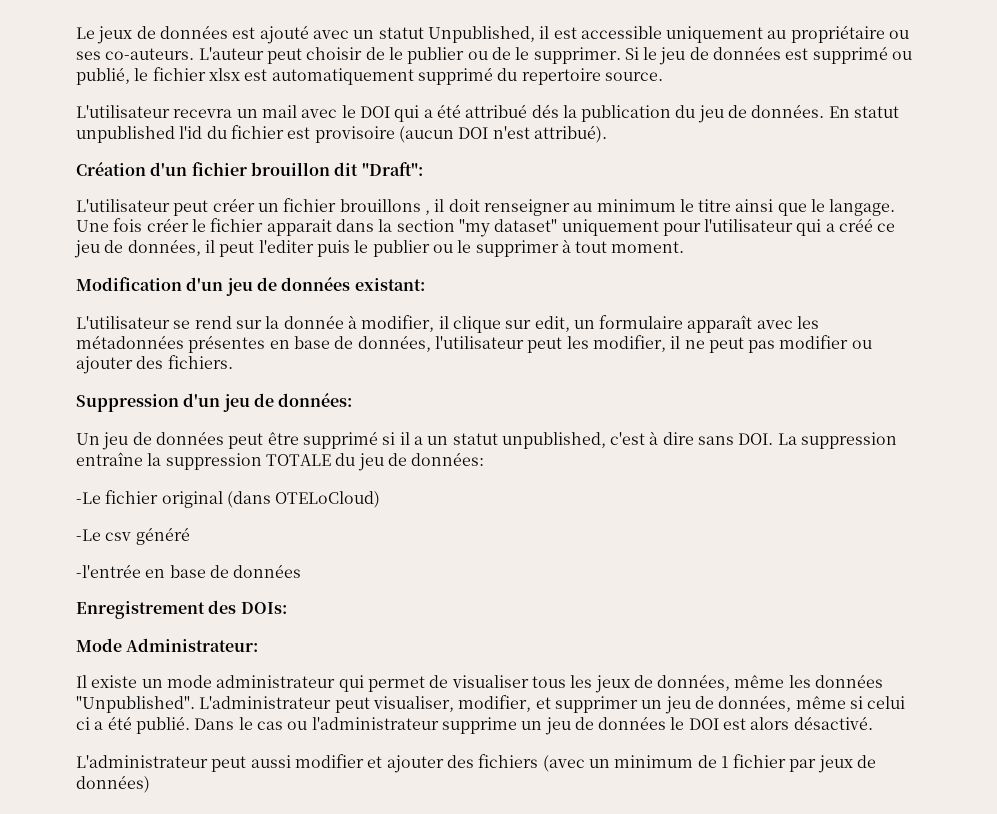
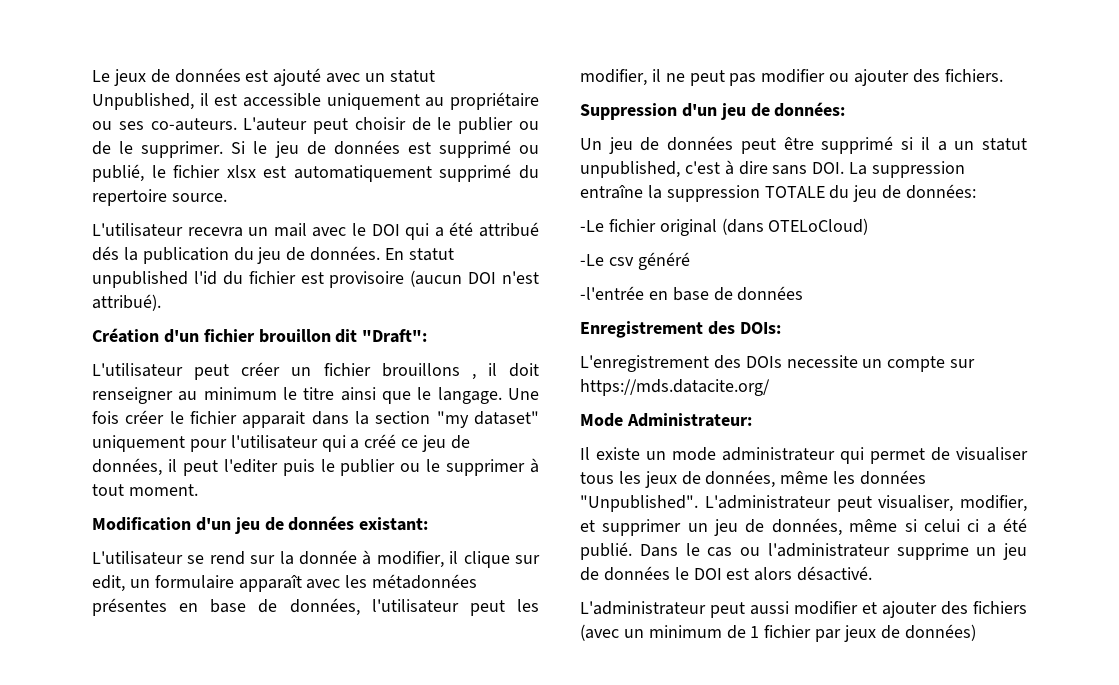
+ L'enregistrement des DOIs necessite un compte sur https://mds.datacite.org/

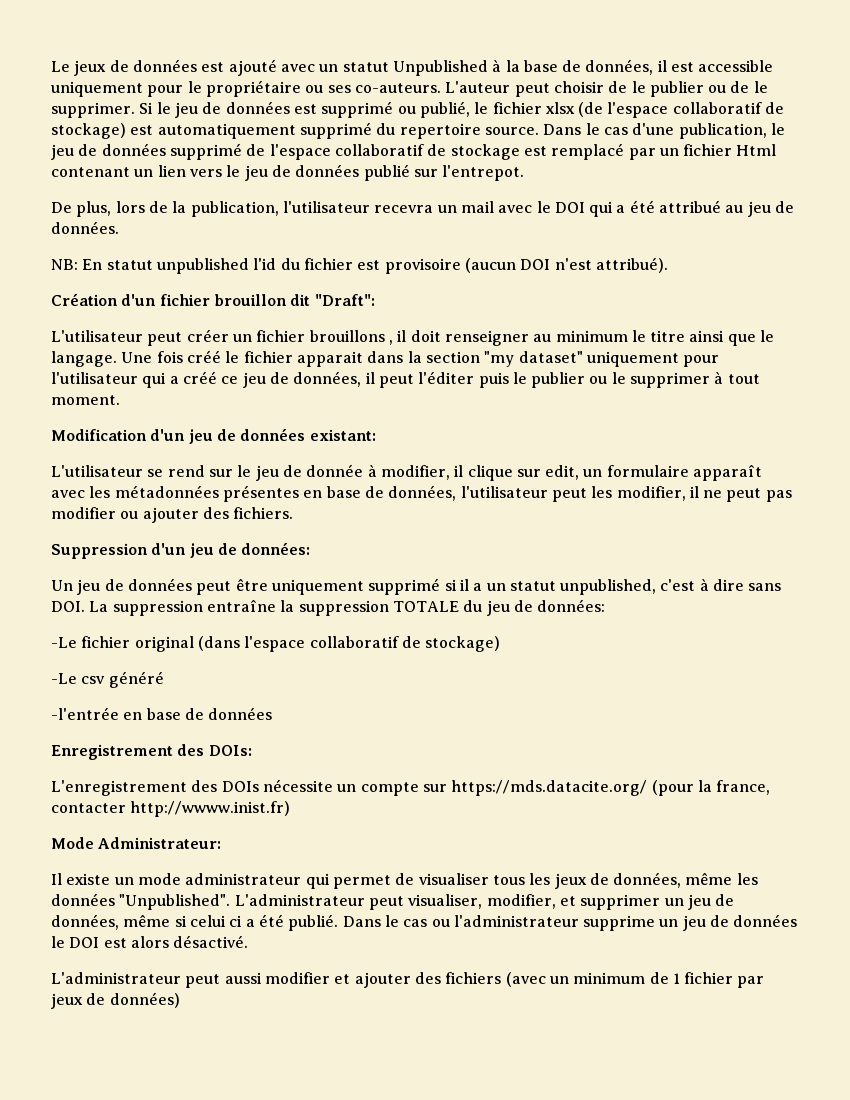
- Le jeux de données est ajouté avec un statut Unpublished, il est accessible uniquement au propriétaire ou ses co-auteurs.
+ Le jeux de données est ajouté avec un statut Unpublished à la base de données, il est accessible uniquement pour le propriétaire ou ses co-auteurs.
- Si le jeu de données est supprimé ou publié, le fichier xlsx est automatiquement supprimé du repertoire source.
- L'utilisateur recevra un mail avec le DOI qui a été attribué dés la publication du jeu de données. En statut unpublished l'id du fichier est provisoire (aucun DOI n'est attribué).
+ Si le jeu de données est supprimé ou publié, le fichier xlsx (de l'espace collaboratif de stockage) est automatiquement supprimé du repertoire source. Dans le cas d'une publication, le jeu de données supprimé de l'espace collaboratif de stockage est remplacé par un fichier Html contenant un lien vers le jeu de données publié sur l'entrepot.
+ De plus, lors de la publication, l'utilisateur recevra un mail avec le DOI qui a été attribué au jeu de données.
+ NB: En statut unpublished l'id du fichier est provisoire (aucun DOI n'est attribué).
- Une fois créer le fichier apparait dans la section "my dataset" uniquement pour l'utilisateur qui a créé ce jeu de données, il peut l'editer puis le publier ou le supprimer à tout moment.
+ Une fois créé le fichier apparait dans la section "my dataset" uniquement pour l'utilisateur qui a créé ce jeu de données, il peut l'éditer puis le publier ou le supprimer à tout moment.
- L'utilisateur se rend sur la donnée à modifier, il clique sur edit, un formulaire apparaît avec les métadonnées présentes en base de données, l'utilisateur peut les modifier, il ne peut pas modifier ou ajouter des fichiers.
+ L'utilisateur se rend sur le jeu de donnée à modifier, il clique sur edit, un formulaire apparaît avec les métadonnées présentes en base de données, l'utilisateur peut les modifier, il ne peut pas modifier ou ajouter des fichiers.
- Un jeu de données peut être supprimé si il a un statut unpublished, c'est à dire sans DOI. La suppression entraîne la suppression TOTALE du jeu de données:
+ Un jeu de données peut être uniquement supprimé si il a un statut unpublished, c'est à dire sans DOI. La suppression entraîne la suppression TOTALE du jeu de données:
- -Le fichier original (dans OTELoCloud)
+ -Le fichier original (dans l'espace collaboratif de stockage)
- L'enregistrement des DOIs necessite un compte sur https://mds.datacite.org/
+ L'enregistrement des DOIs nécessite un compte sur https://mds.datacite.org/ (pour la france, contacter http://wwww.inist.fr)

